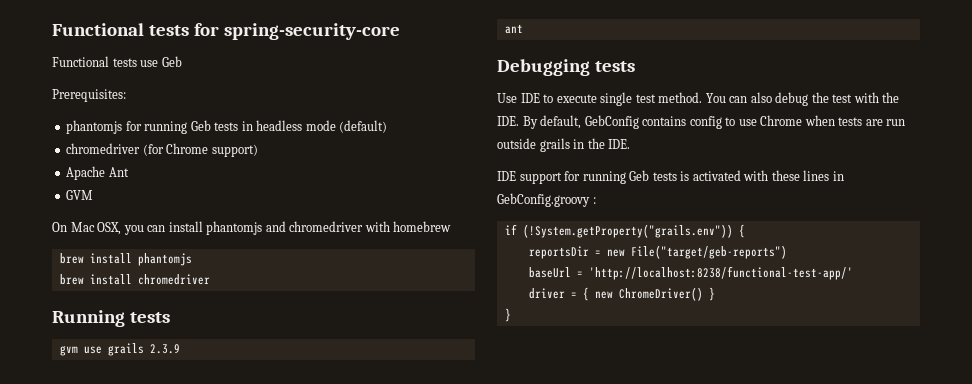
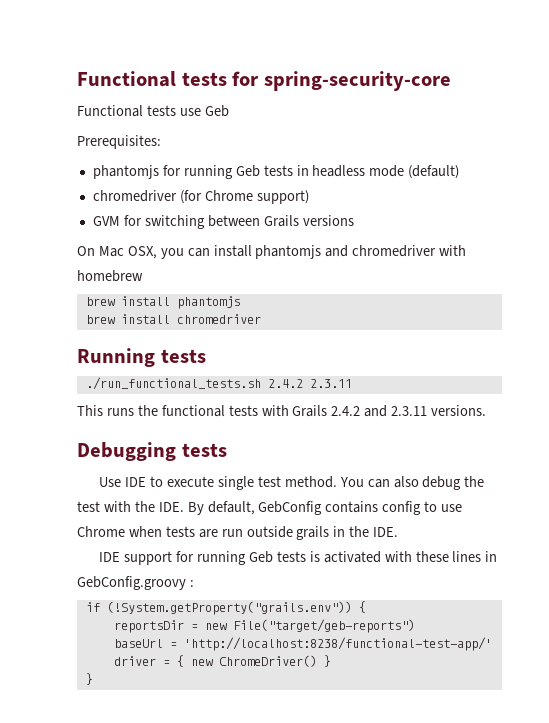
- Apache Ant
- GVM
+ GVM for switching between Grails versions
- gvm use grails 2.3.9
- ant
+ ./run_functional_tests.sh 2.4.2 2.3.11
+ This runs the functional tests with Grails 2.4.2 and 2.3.11 versions.

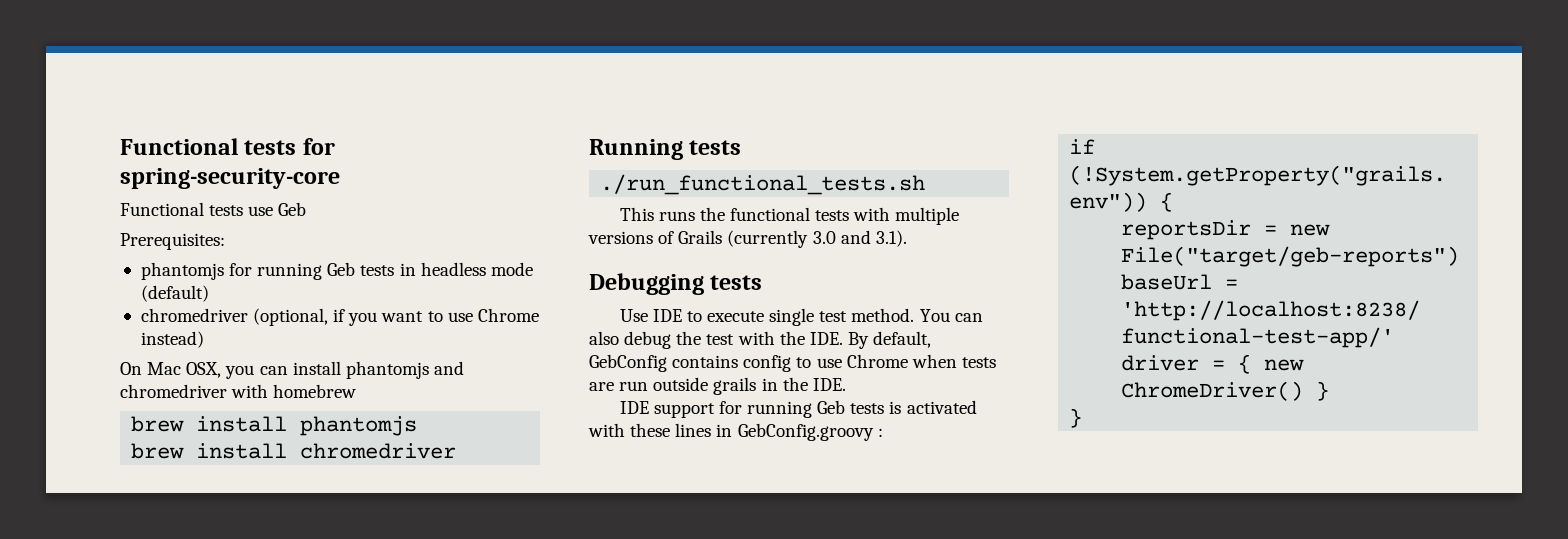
- chromedriver (for Chrome support)
- GVM for switching between Grails versions
+ chromedriver (optional, if you want to use Chrome instead)
- ./run_functional_tests.sh 2.4.2 2.3.11
+ ./run_functional_tests.sh
- This runs the functional tests with Grails 2.4.2 and 2.3.11 versions.
+ This runs the functional tests with multiple versions of Grails (currently 3.0 and 3.1).

